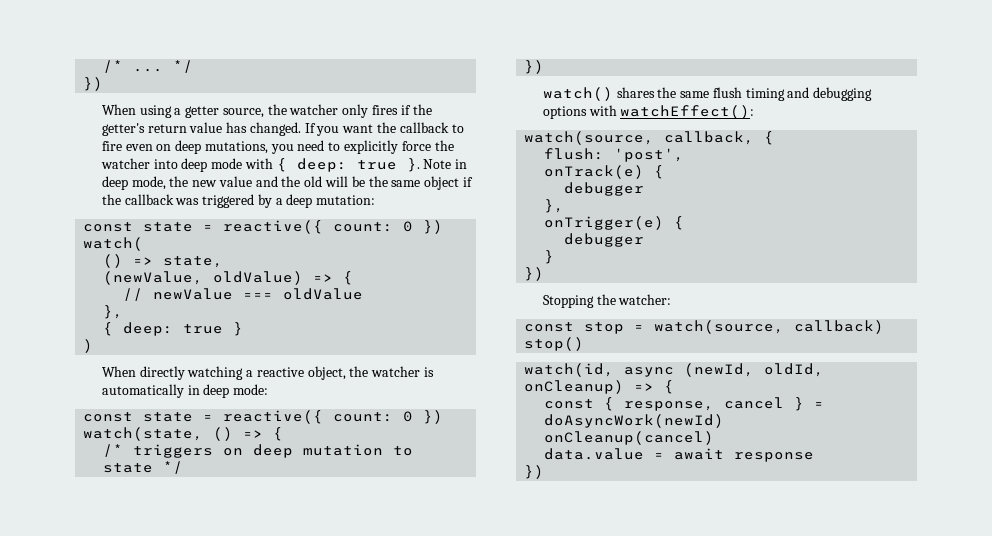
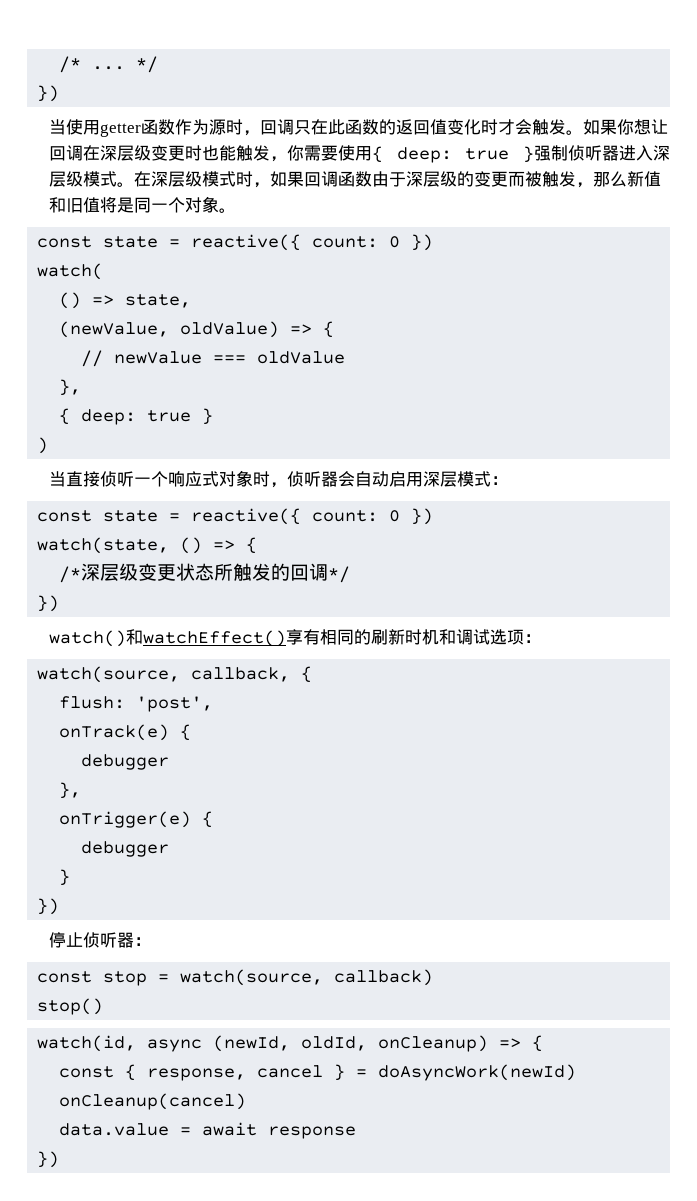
- When using a getter source, the watcher only fires if the getter's return value has changed. If you want the callback to fire even on deep mutations, you need to explicitly force the watcher into deep mode with { deep: true }. Note in deep mode, the new value and the old will be the same object if the callback was triggered by a deep mutation:
+ 当使用getter函数作为源时，回调只在此函数的返回值变化时才会触发。如果你想让回调在深层级变更时也能触发，你需要使用{ deep: true }强制侦听器进入深层级模式。在深层级模式时，如果回调函数由于深层级的变更而被触发，那么新值和旧值将是同一个对象。
- When directly watching a reactive object, the watcher is automatically in deep mode:
+ 当直接侦听一个响应式对象时，侦听器会自动启用深层模式：
- /* triggers on deep mutation to state */
+ /*深层级变更状态所触发的回调*/
  })
- watch() shares the same flush timing and debugging options with watchEffect():
+ watch()和watchEffect()享有相同的刷新时机和调试选项：
- Stopping the watcher:
+ 停止侦听器：

